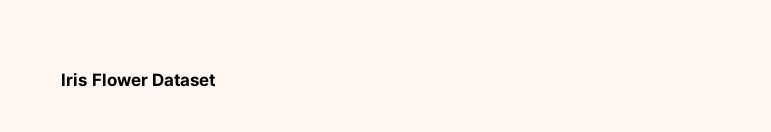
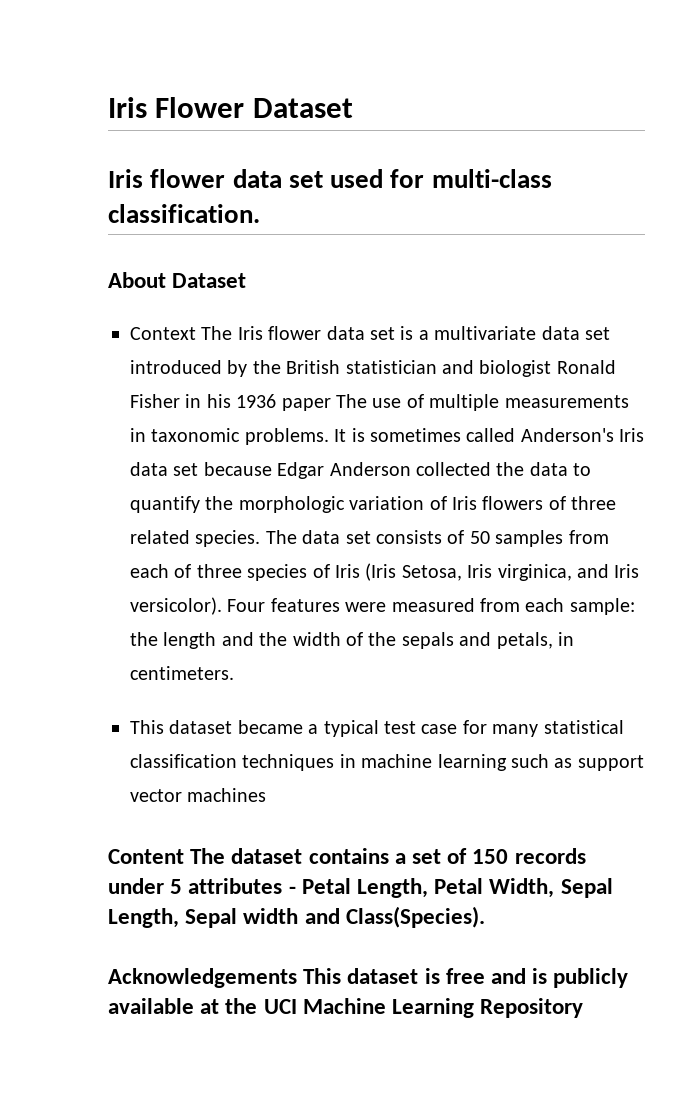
+ Iris flower data set used for multi-class classification.
+ About Dataset
+ Context The Iris flower data set is a multivariate data set introduced by the British statistician and biologist Ronald Fisher in his 1936 paper The use of multiple measurements in taxonomic problems. It is sometimes called Anderson's Iris data set because Edgar Anderson collected the data to quantify the morphologic variation of Iris flowers of three related species. The data set consists of 50 samples from each of three species of Iris (Iris Setosa, Iris virginica, and Iris versicolor). Four features were measured from each sample: the length and the width of the sepals and petals, in centimeters.
+ This dataset became a typical test case for many statistical classification techniques in machine learning such as support vector machines
+ Content The dataset contains a set of 150 records under 5 attributes - Petal Length, Petal Width, Sepal Length, Sepal width and Class(Species).
+ Acknowledgements This dataset is free and is publicly available at the UCI Machine Learning Repository

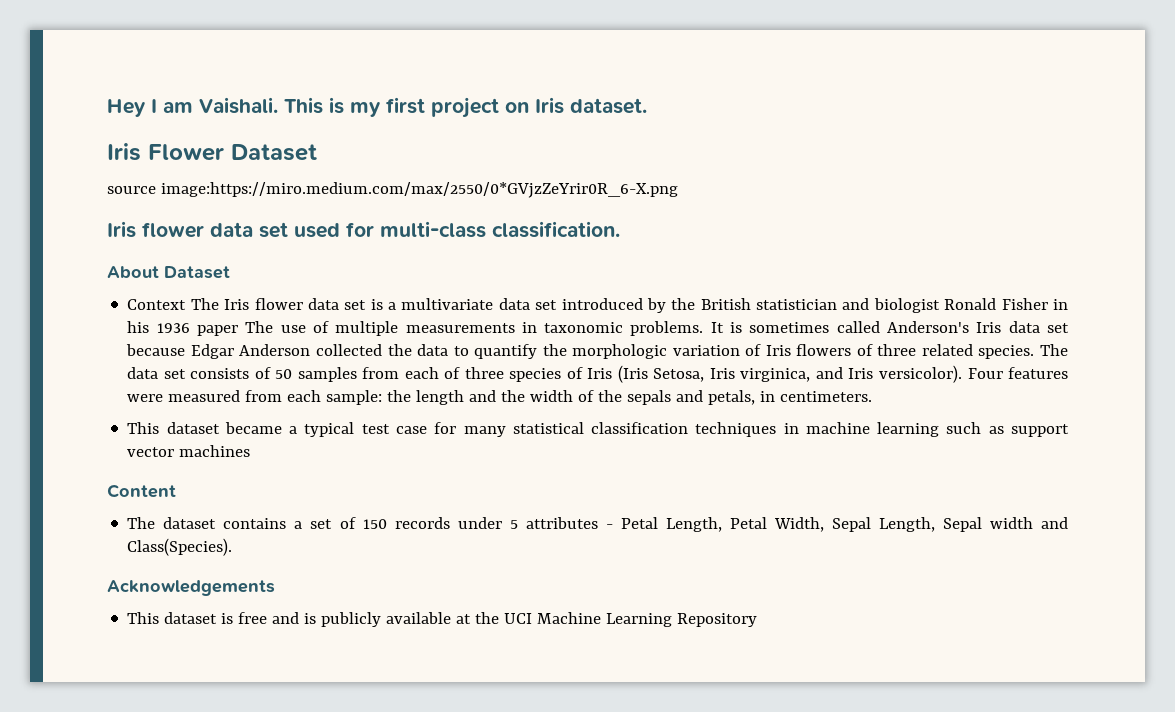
+ Hey I am Vaishali. This is my first project on Iris dataset.
+ source image:https://miro.medium.com/max/2550/0*GVjzZeYrir0R_6-X.png
- Content The dataset contains a set of 150 records under 5 attributes - Petal Length, Petal Width, Sepal Length, Sepal width and Class(Species).
+ Content
+ The dataset contains a set of 150 records under 5 attributes - Petal Length, Petal Width, Sepal Length, Sepal width and Class(Species).
- Acknowledgements This dataset is free and is publicly available at the UCI Machine Learning Repository
+ Acknowledgements
+ This dataset is free and is publicly available at the UCI Machine Learning Repository

